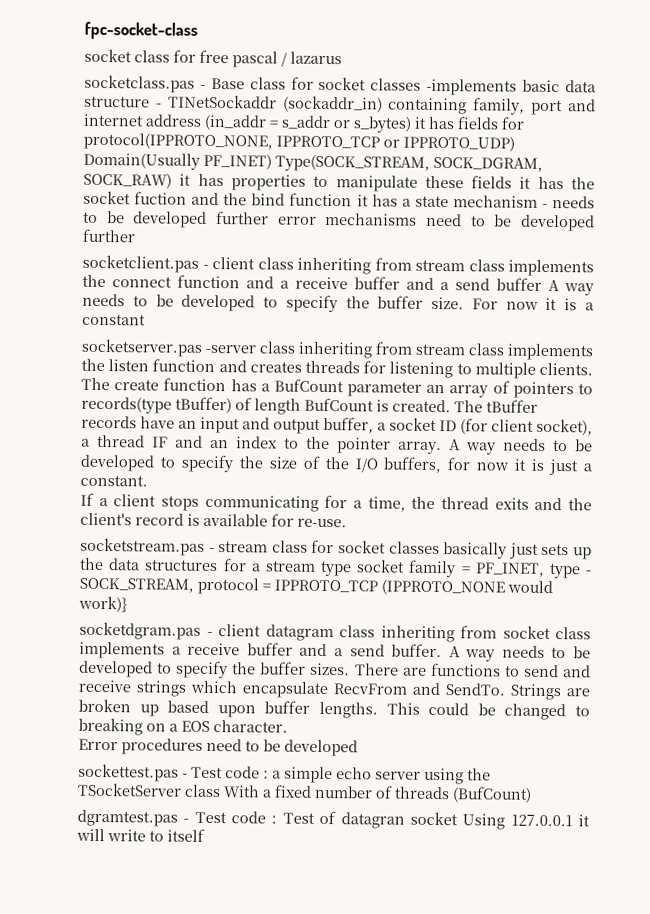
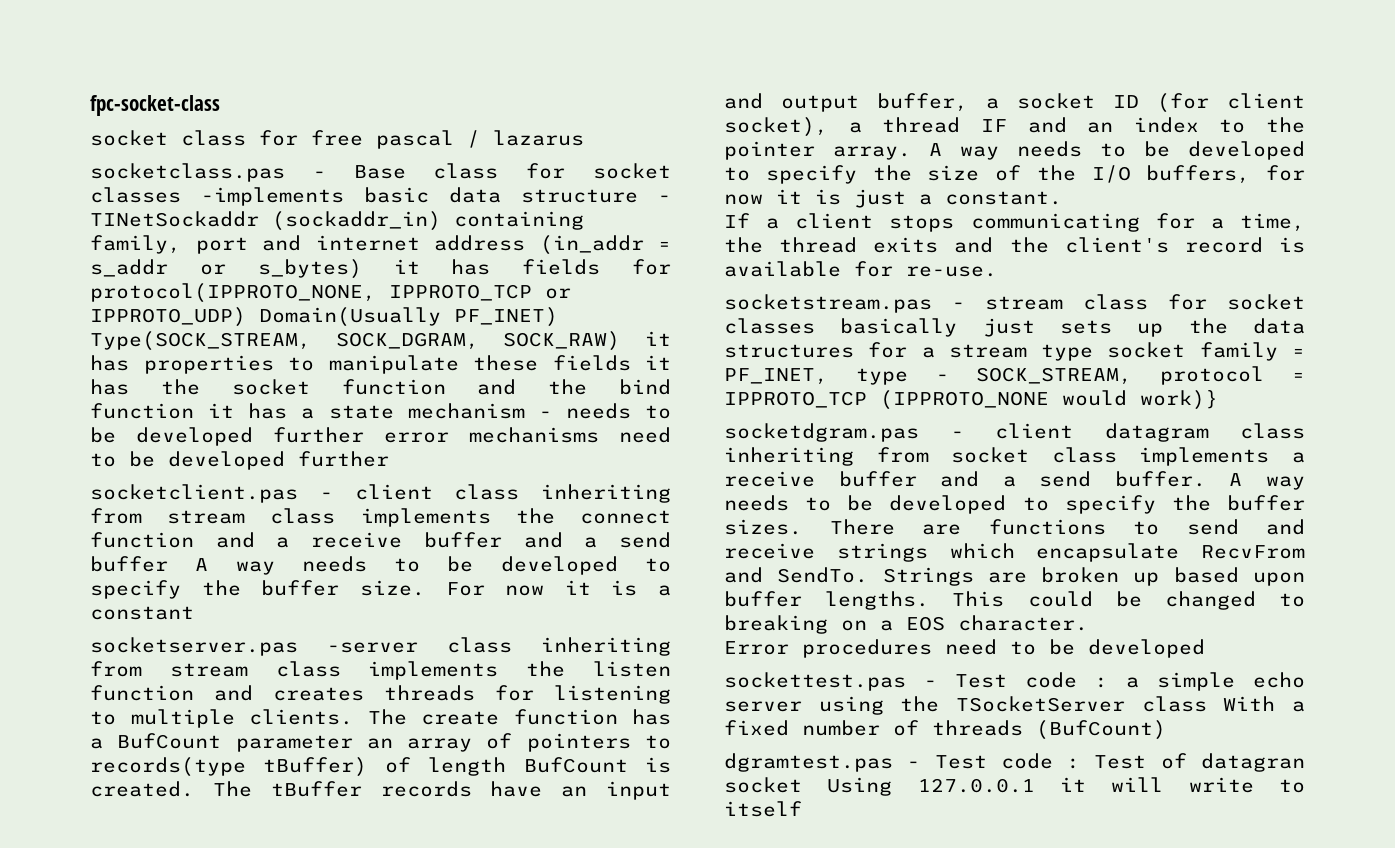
- socketclass.pas - Base class for socket classes -implements basic data structure - TINetSockaddr (sockaddr_in) containing family, port and internet address (in_addr = s_addr or s_bytes) it has fields for protocol(IPPROTO_NONE, IPPROTO_TCP or IPPROTO_UDP) Domain(Usually PF_INET) Type(SOCK_STREAM, SOCK_DGRAM, SOCK_RAW) it has properties to manipulate these fields it has the socket fuction and the bind function it has a state mechanism - needs to be developed further error mechanisms need to be developed further
+ socketclass.pas - Base class for socket classes -implements basic data structure - TINetSockaddr (sockaddr_in) containing family, port and internet address (in_addr = s_addr or s_bytes) it has fields for protocol(IPPROTO_NONE, IPPROTO_TCP or IPPROTO_UDP) Domain(Usually PF_INET) Type(SOCK_STREAM, SOCK_DGRAM, SOCK_RAW) it has properties to manipulate these fields it has the socket function and the bind function it has a state mechanism - needs to be developed further error mechanisms need to be developed further

